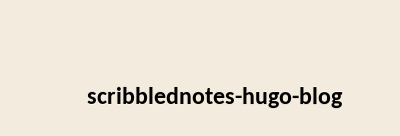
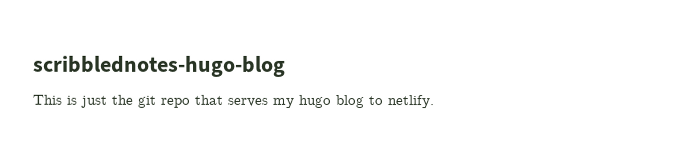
+ This is just the git repo that serves my hugo blog to netlify.

